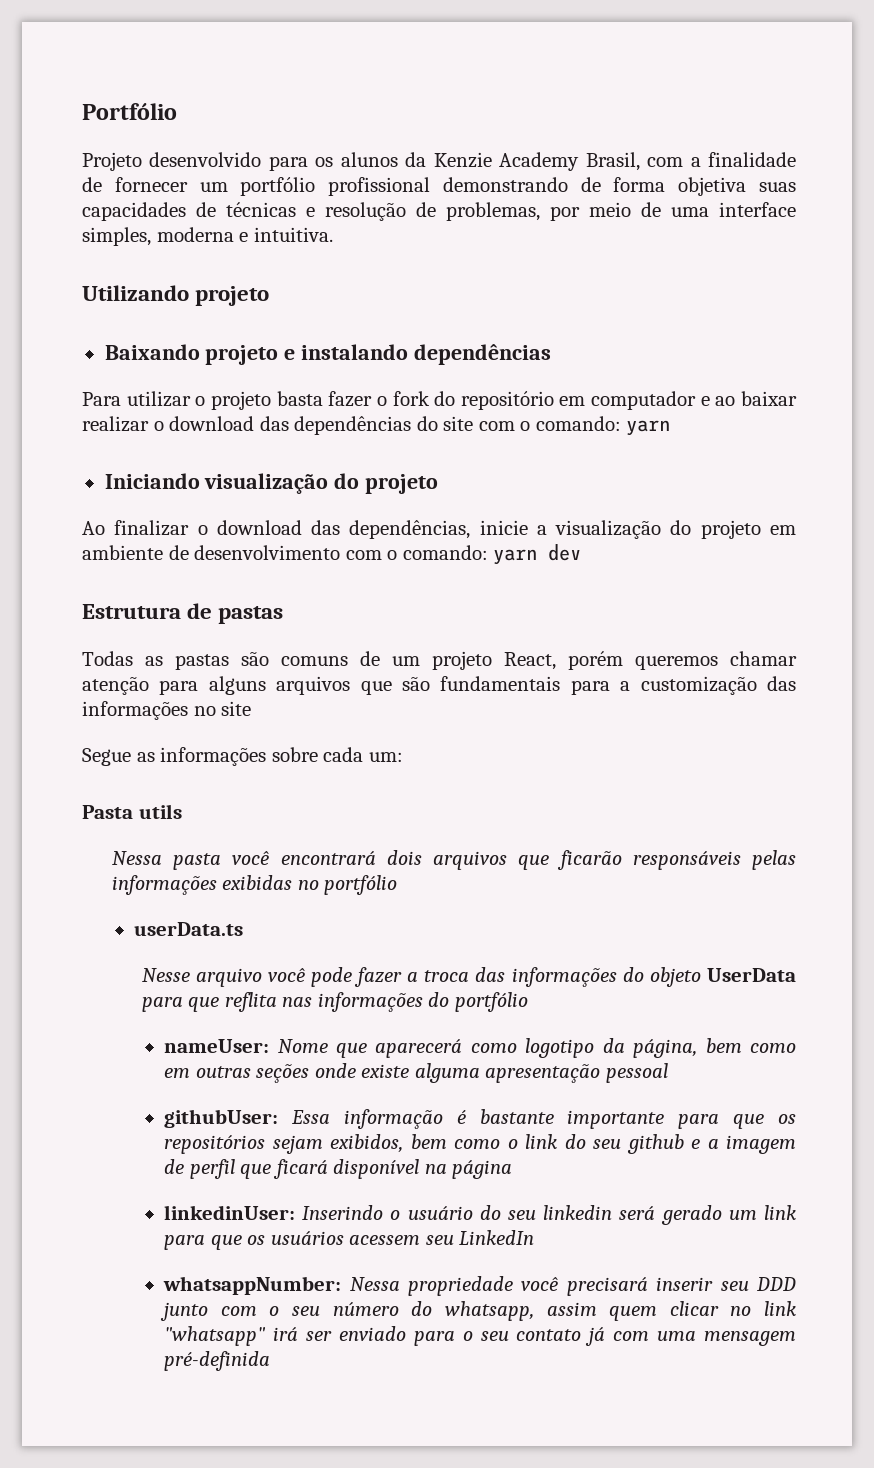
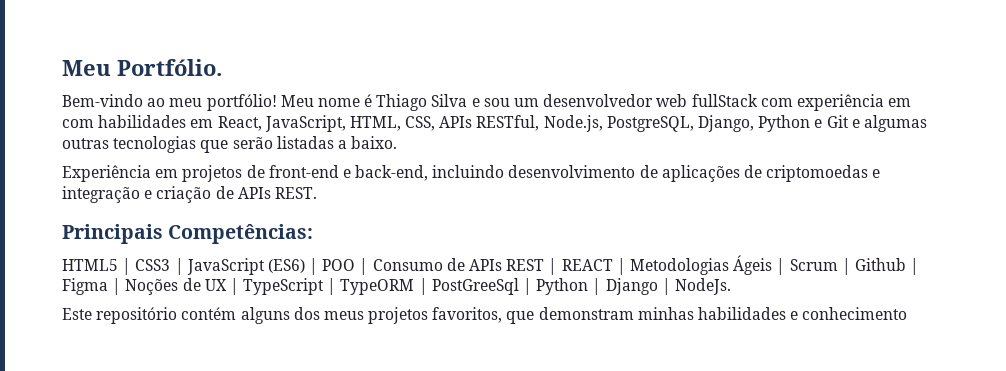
- Portfólio
- Projeto desenvolvido para os alunos da Kenzie Academy Brasil, com a finalidade de fornecer um portfólio profissional demonstrando de forma objetiva suas capacidades de técnicas e resolução de problemas, por meio de uma interface simples, moderna e intuitiva.
- Utilizando projeto
- Baixando projeto e instalando dependências
- Para utilizar o projeto basta fazer o fork do repositório em computador e ao baixar realizar o download das dependências do site com o comando: yarn
- Iniciando visualização do projeto
- Ao finalizar o download das dependências, inicie a visualização do projeto em ambiente de desenvolvimento com o comando: yarn dev
- Estrutura de pastas
- Todas as pastas são comuns de um projeto React, porém queremos chamar atenção para alguns arquivos que são fundamentais para a customização das informações no site
- Segue as informações sobre cada um:
- Pasta utils
- Nessa pasta você encontrará dois arquivos que ficarão responsáveis pelas informações exibidas no portfólio
- userData.ts
- Nesse arquivo você pode fazer a troca das informações do objeto UserData para que reflita nas informações do portfólio
- nameUser: Nome que aparecerá como logotipo da página, bem como em outras seções onde existe alguma apresentação pessoal
- githubUser: Essa informação é bastante importante para que os repositórios sejam exibidos, bem como o link do seu github e a imagem de perfil que ficará disponível na página
- linkedinUser: Inserindo o usuário do seu linkedin será gerado um link para que os usuários acessem seu LinkedIn
- whatsappNumber: Nessa propriedade você precisará inserir seu DDD junto com o seu número do whatsapp, assim quem clicar no link "whatsapp" irá ser enviado para o seu contato já com uma mensagem pré-definida
+ Meu Portfólio.
+ Bem-vindo ao meu portfólio! Meu nome é Thiago Silva e sou um desenvolvedor web fullStack com experiência em com habilidades em React, JavaScript, HTML, CSS, APIs RESTful, Node.js, PostgreSQL, Django, Python e Git e algumas outras tecnologias que serão listadas a baixo.
+ Experiência em projetos de front-end e back-end, incluindo desenvolvimento de aplicações de criptomoedas e integração e criação de APIs REST.
+ Principais Competências:
+ HTML5 | CSS3 | JavaScript (ES6) | POO | Consumo de APIs REST | REACT | Metodologias Ágeis | Scrum | Github | Figma | Noções de UX | TypeScript | TypeORM | PostGreeSql | Python | Django | NodeJs.
+ Este repositório contém alguns dos meus projetos favoritos, que demonstram minhas habilidades e conhecimento

